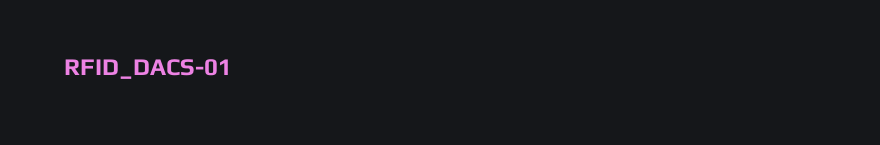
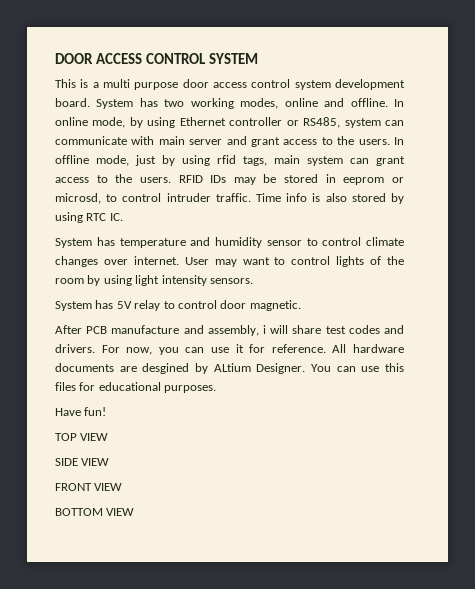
- RFID_DACS-01
+ DOOR ACCESS CONTROL SYSTEM
+ This is a multi purpose door access control system development board. System has two working modes, online and offline. In online mode, by using Ethernet controller or RS485, system can communicate with main server and grant access to the users. In offline mode, just by using rfid tags, main system can grant access to the users. RFID IDs may be stored in eeprom or microsd, to control intruder traffic. Time info is also stored by using RTC IC.
+ System has temperature and humidity sensor to control climate changes over internet. User may want to control lights of the room by using light intensity sensors.
+ System has 5V relay to control door magnetic.
+ After PCB manufacture and assembly, i will share test codes and drivers. For now, you can use it for reference. All hardware documents are desgined by ALtium Designer. You can use this files for educational purposes.
+ Have fun!
+ TOP VIEW
+ SIDE VIEW
+ FRONT VIEW
+ BOTTOM VIEW

